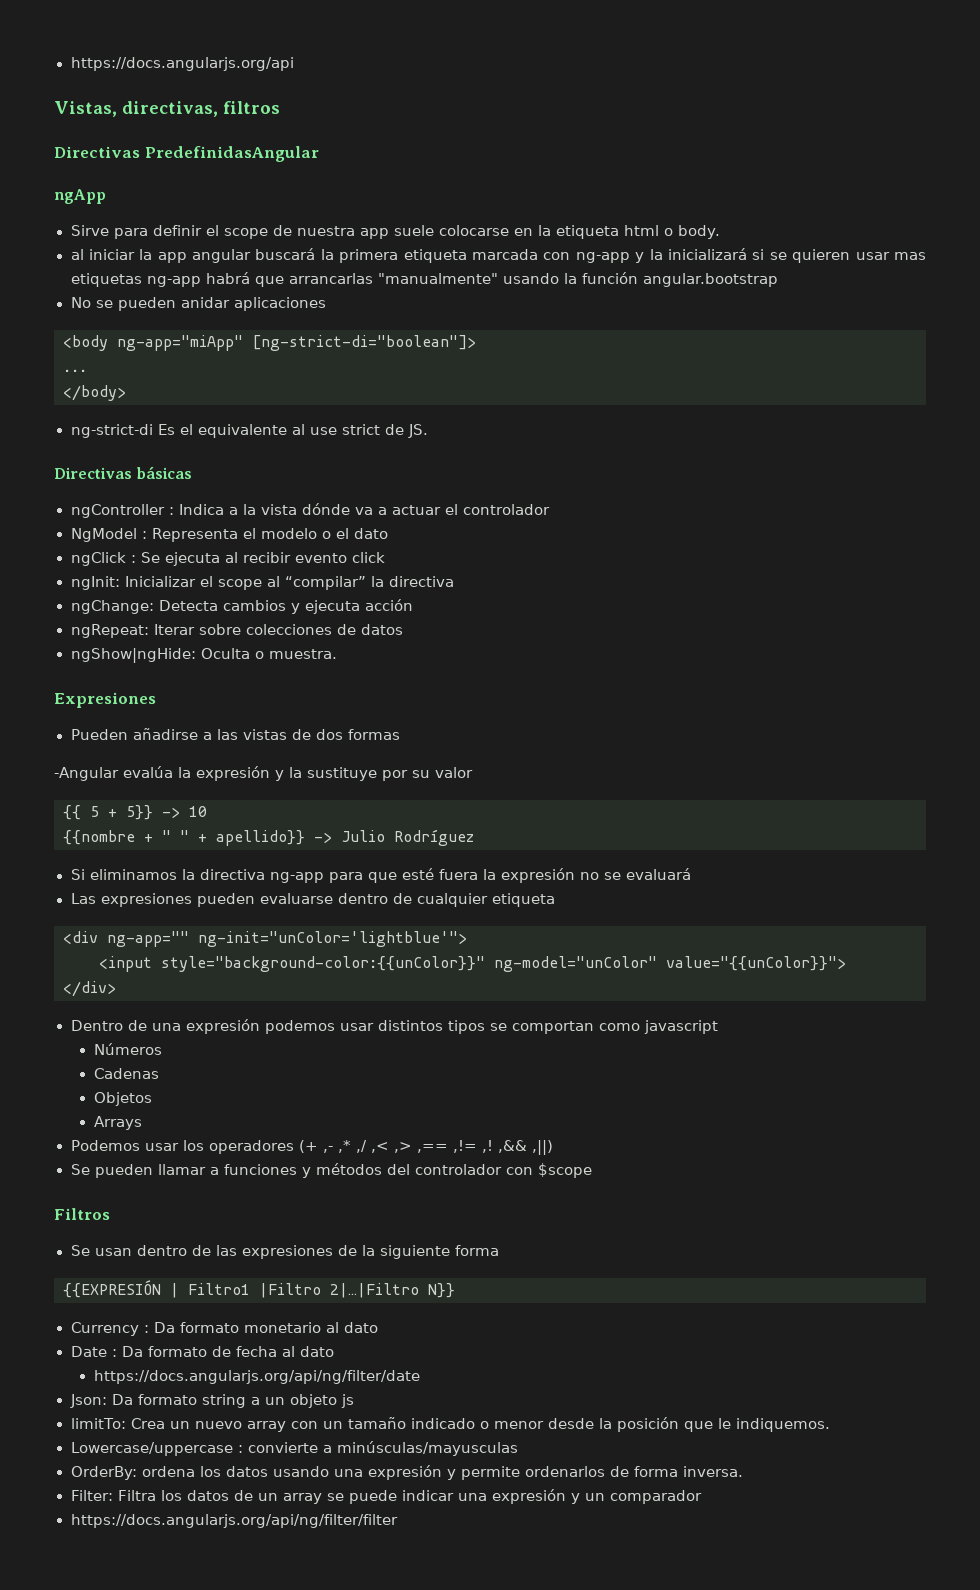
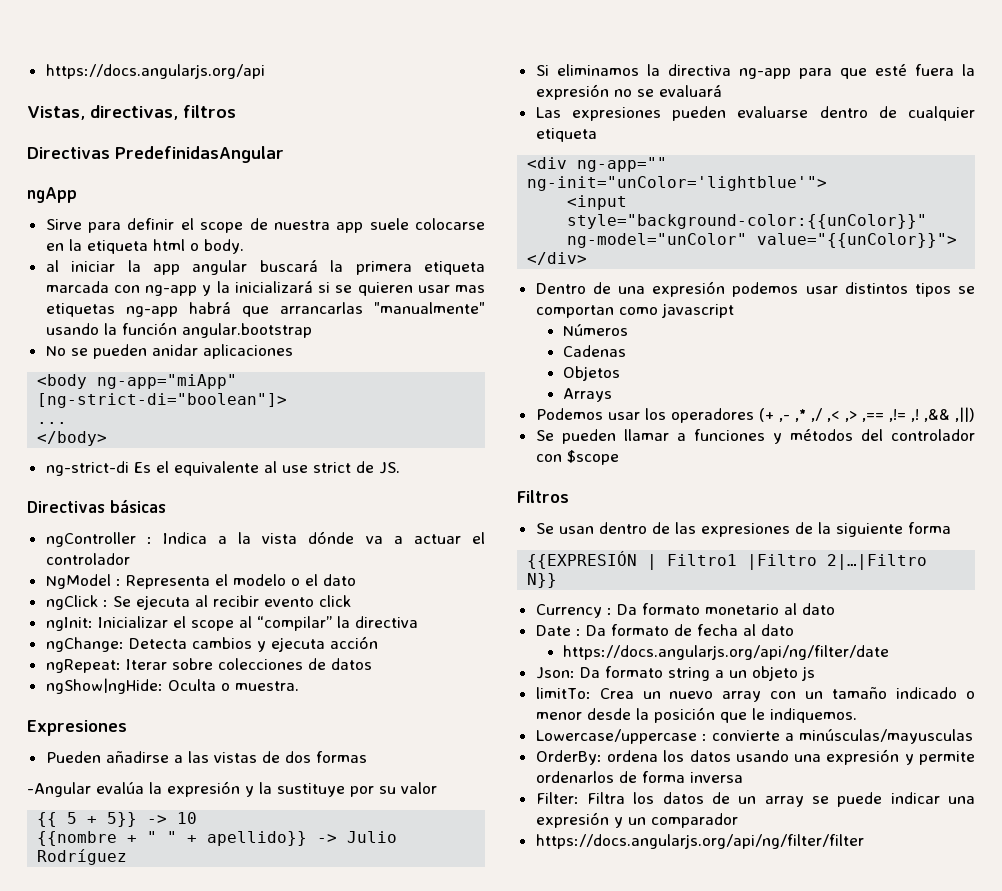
- OrderBy: ordena los datos usando una expresión y permite ordenarlos de forma inversa.
+ OrderBy: ordena los datos usando una expresión y permite ordenarlos de forma inversa

